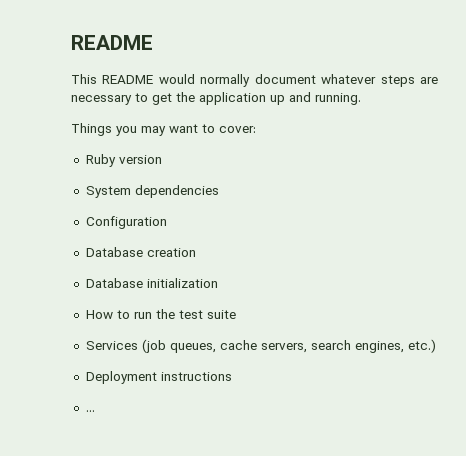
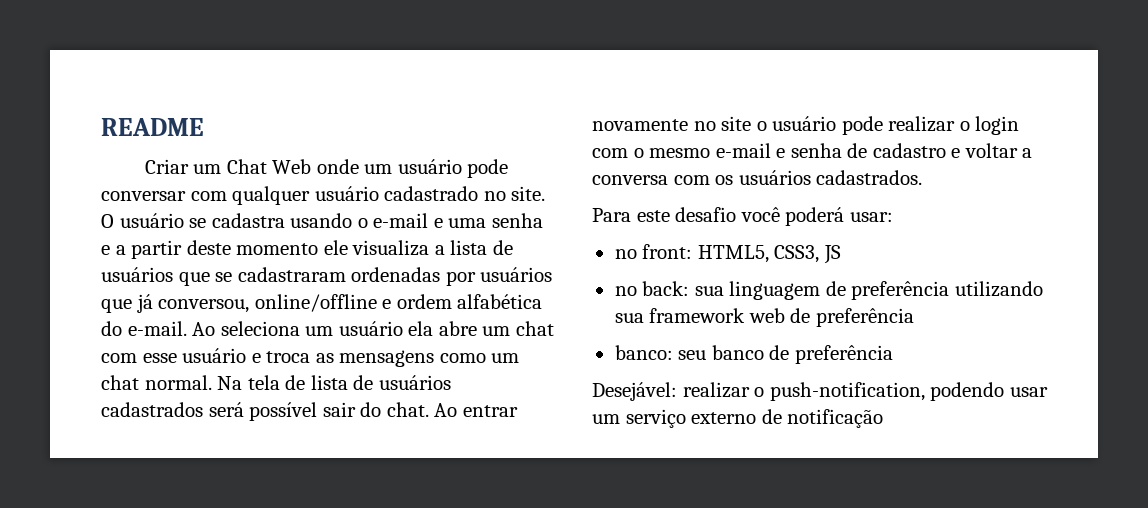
- This README would normally document whatever steps are necessary to get the application up and running.
- Things you may want to cover:
- Ruby version
- System dependencies
- Configuration
- Database creation
- Database initialization
- How to run the test suite
- Services (job queues, cache servers, search engines, etc.)
- Deployment instructions
- ...
+ Criar um Chat Web onde um usuário pode conversar com qualquer usuário cadastrado no site. O usuário se cadastra usando o e-mail e uma senha e a partir deste momento ele visualiza a lista de usuários que se cadastraram ordenadas por usuários que já conversou, online/offline e ordem alfabética do e-mail. Ao seleciona um usuário ela abre um chat com esse usuário e troca as mensagens como um chat normal. Na tela de lista de usuários cadastrados será possível sair do chat. Ao entrar novamente no site o usuário pode realizar o login com o mesmo e-mail e senha de cadastro e voltar a conversa com os usuários cadastrados.
+ Para este desafio você poderá usar:
+ no front: HTML5, CSS3, JS
+ no back: sua linguagem de preferência utilizando sua framework web de preferência
+ banco: seu banco de preferência
+ Desejável: realizar o push-notification, podendo usar um serviço externo de notificação

